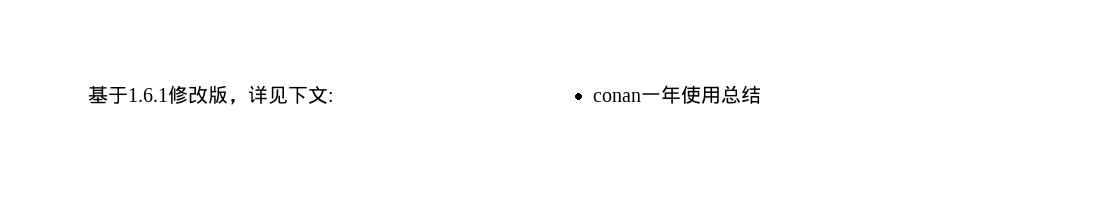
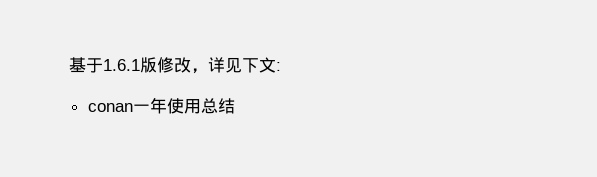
- 基于1.6.1修改版，详见下文:
+ 基于1.6.1版修改，详见下文:

